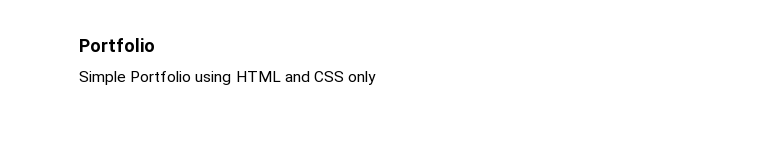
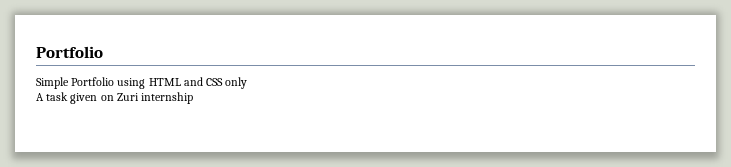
+ A task given on Zuri internship

